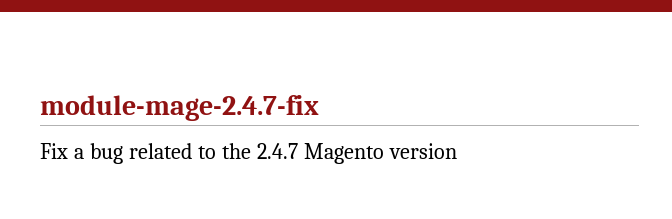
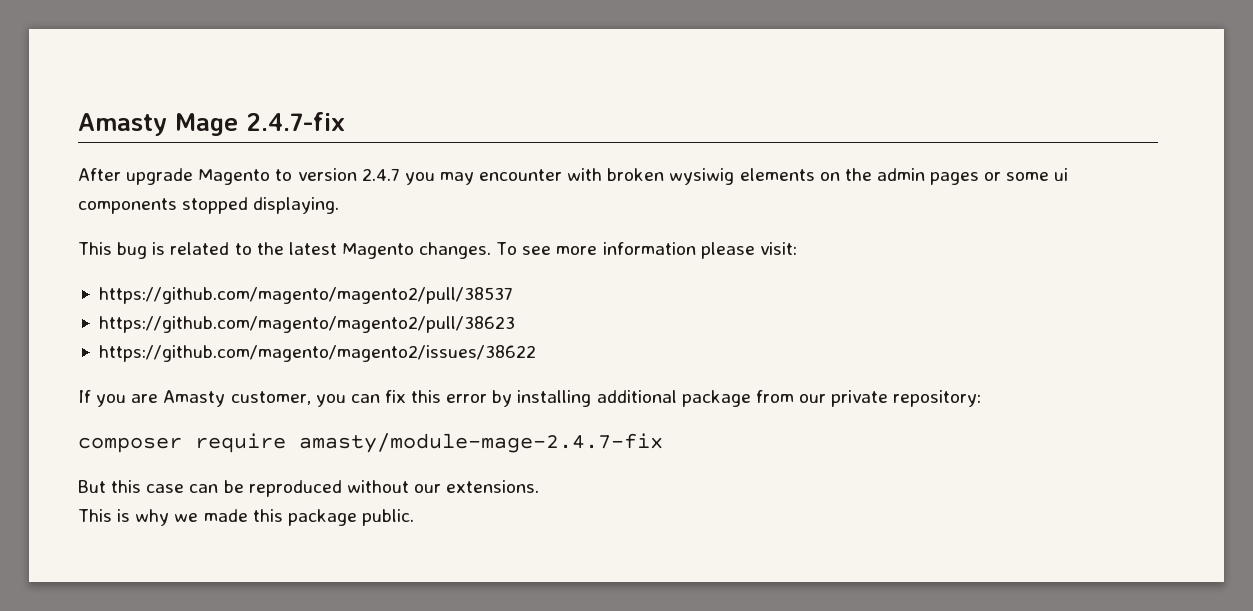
- module-mage-2.4.7-fix
- Fix a bug related to the 2.4.7 Magento version
+ Amasty Mage 2.4.7-fix
+ After upgrade Magento to version 2.4.7 you may encounter with broken wysiwig elements on the admin pages or some ui components stopped displaying.
+ This bug is related to the latest Magento changes. To see more information please visit:
+ https://github.com/magento/magento2/pull/38537
+ https://github.com/magento/magento2/pull/38623
+ https://github.com/magento/magento2/issues/38622
+ If you are Amasty customer, you can fix this error by installing additional package from our private repository:
+ composer require amasty/module-mage-2.4.7-fix
+ But this case can be reproduced without our extensions.
+ This is why we made this package public.

